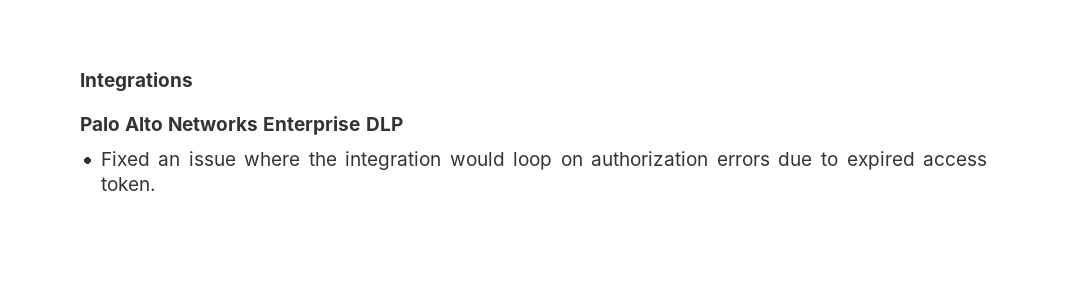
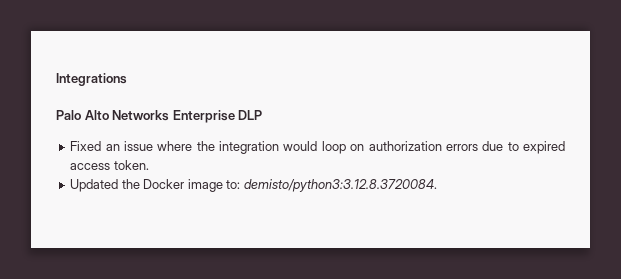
+ Updated the Docker image to: demisto/python3:3.12.8.3720084.

